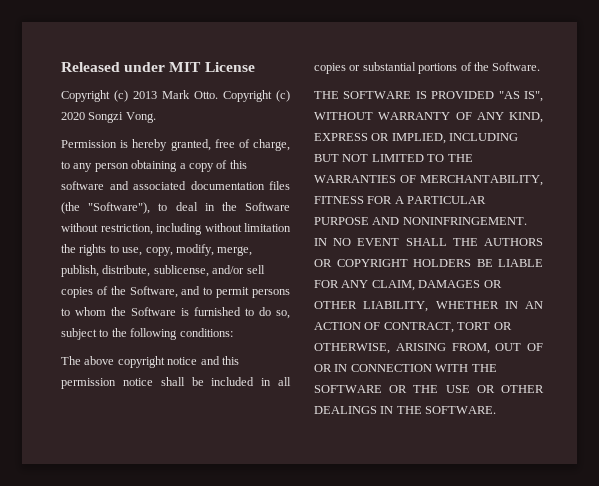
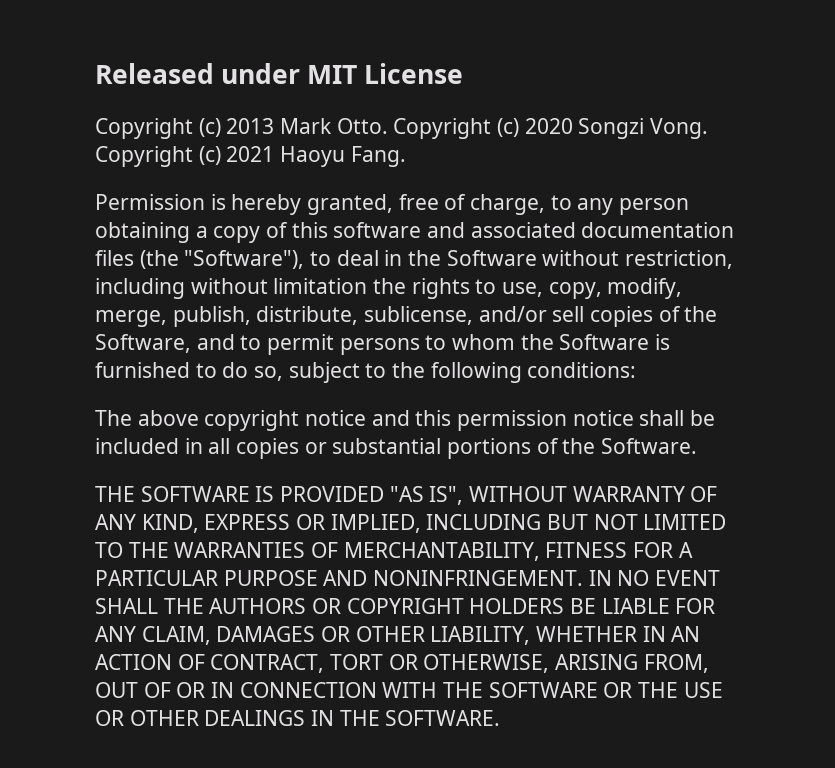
+ Copyright (c) 2021 Haoyu Fang.

